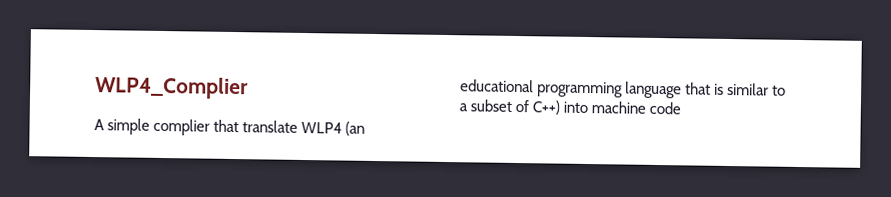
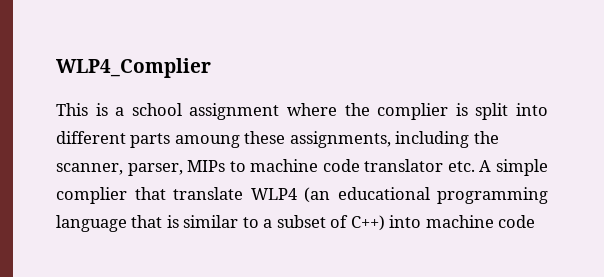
- A simple complier that translate WLP4 (an educational programming language that is similar to a subset of C++) into machine code
+ This is a school assignment where the complier is split into different parts amoung these assignments, including the scanner, parser, MIPs to machine code translator etc. A simple complier that translate WLP4 (an educational programming language that is similar to a subset of C++) into machine code

